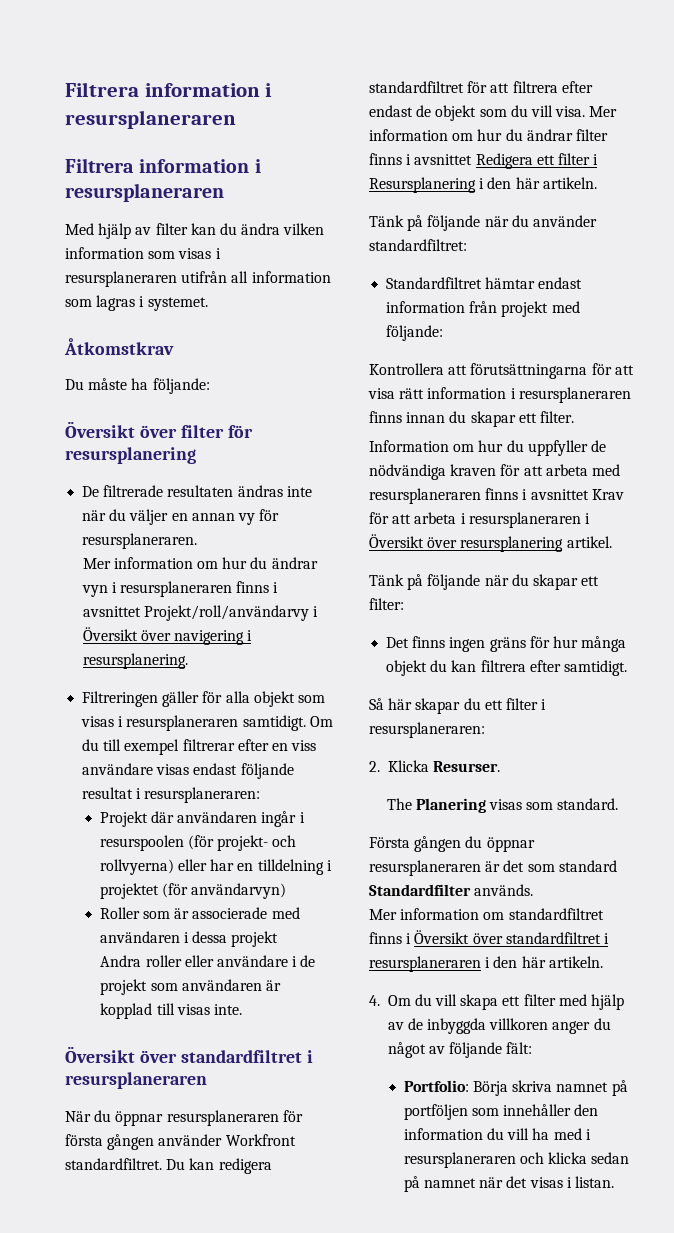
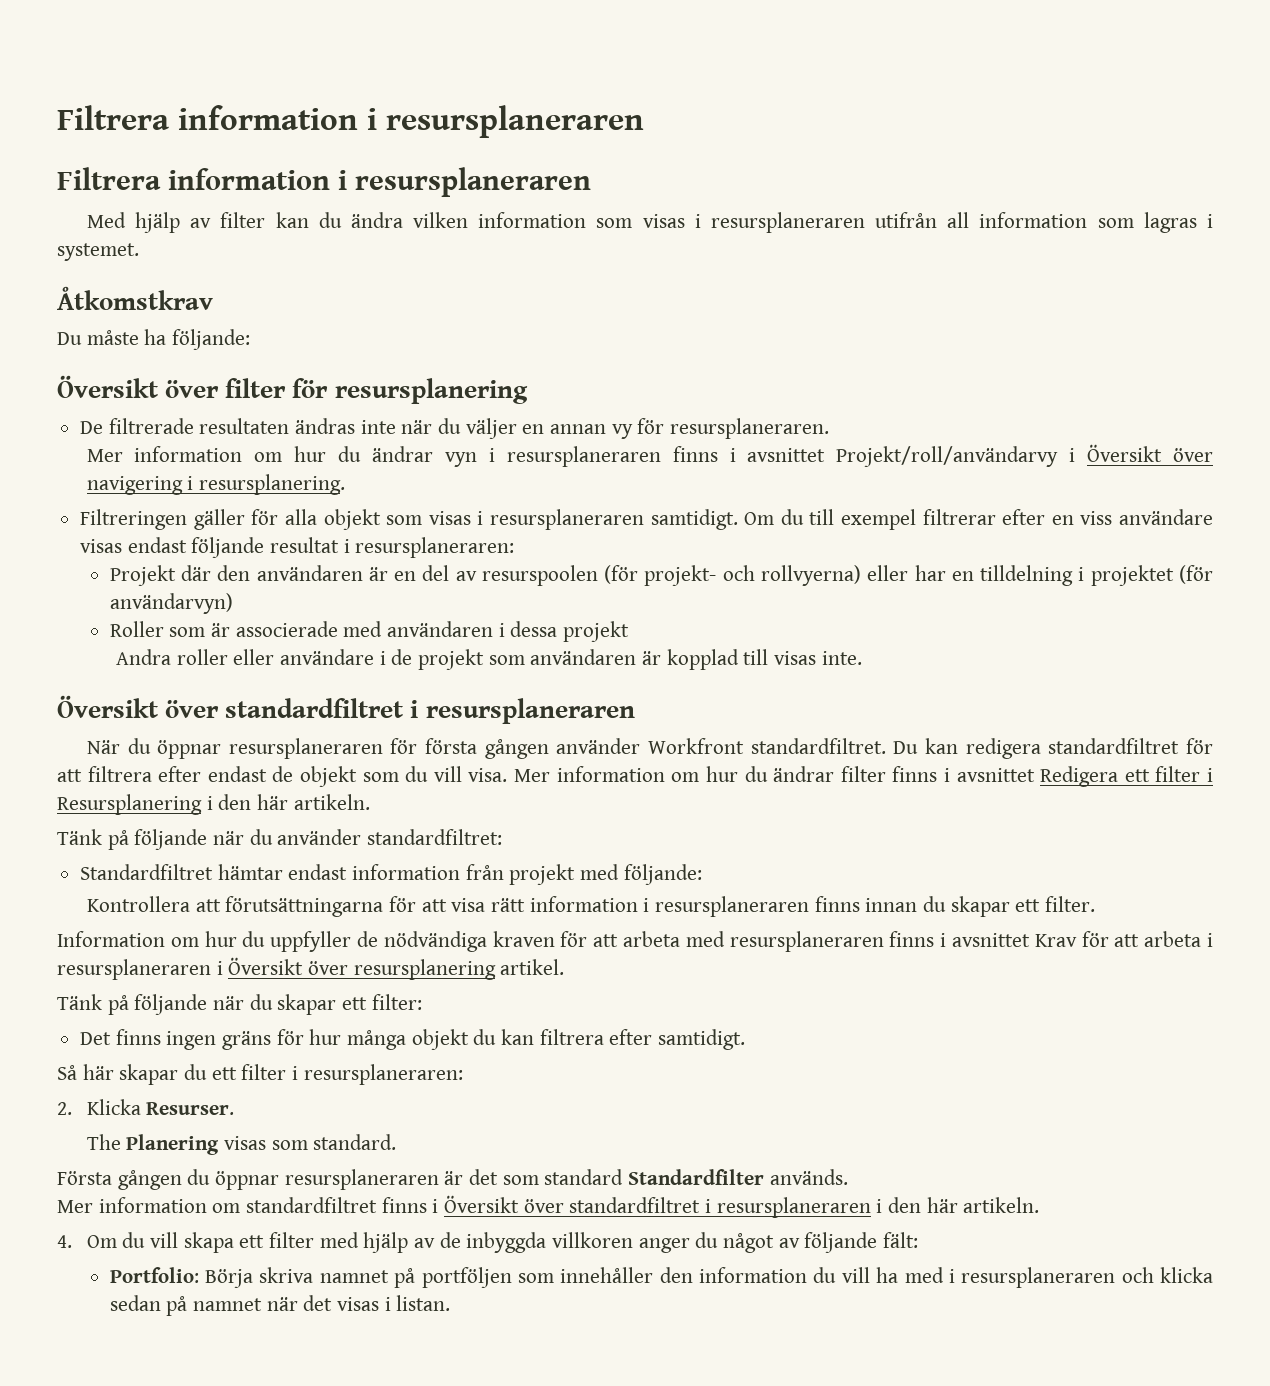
- Projekt där användaren ingår i resurspoolen (för projekt- och rollvyerna) eller har en tilldelning i projektet (för användarvyn)
+ Projekt där den användaren är en del av resurspoolen (för projekt- och rollvyerna) eller har en tilldelning i projektet (för användarvyn)

